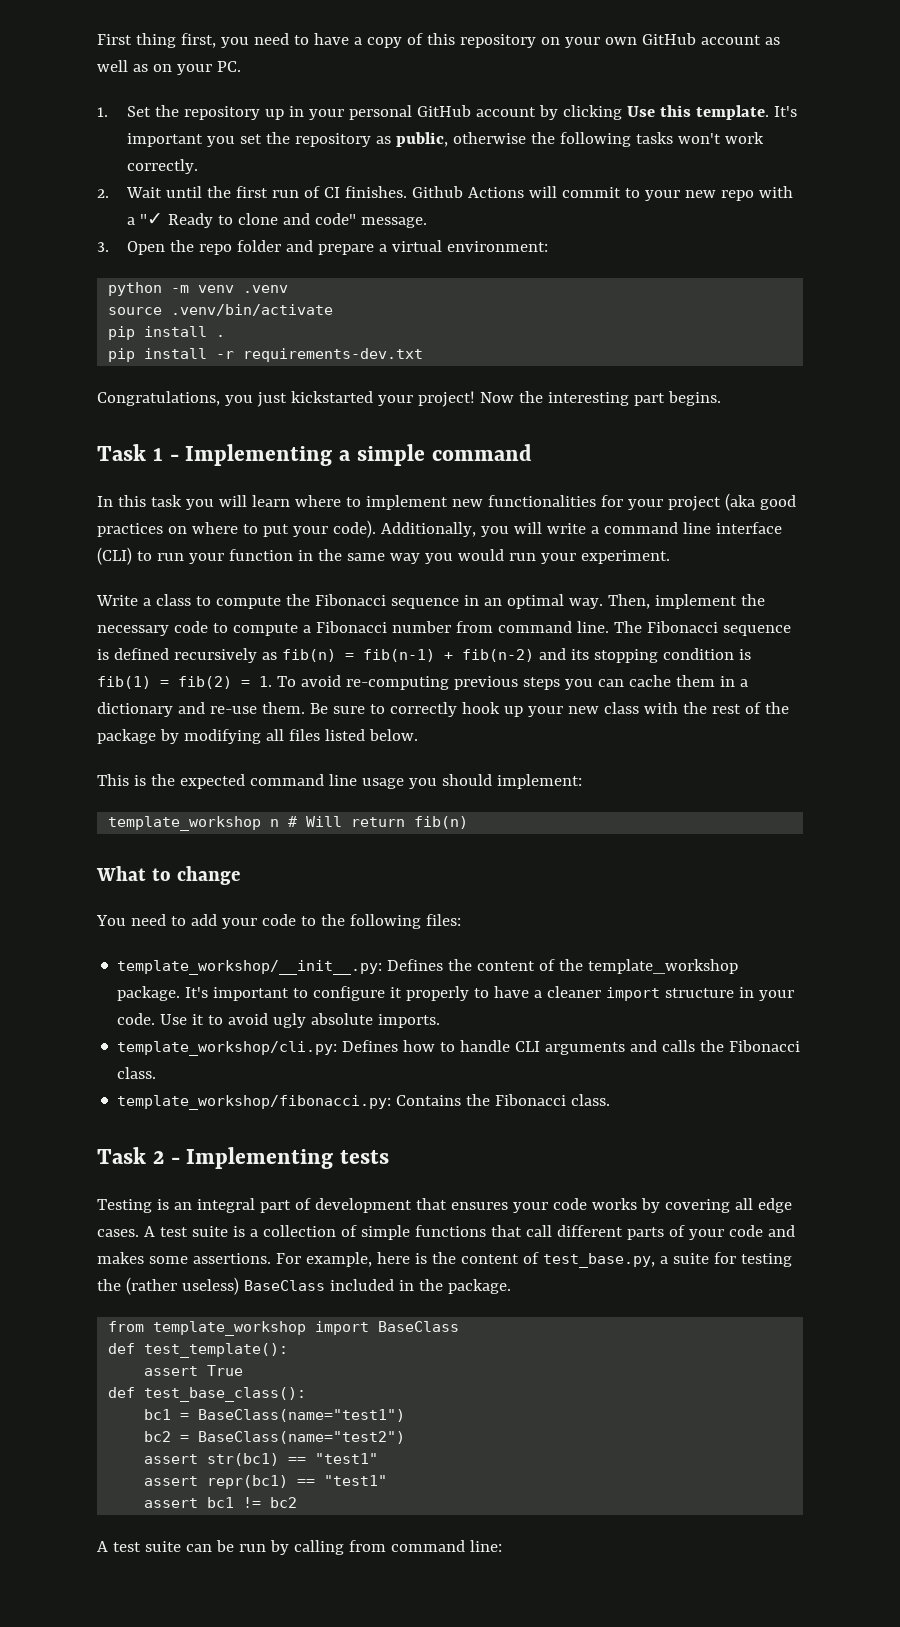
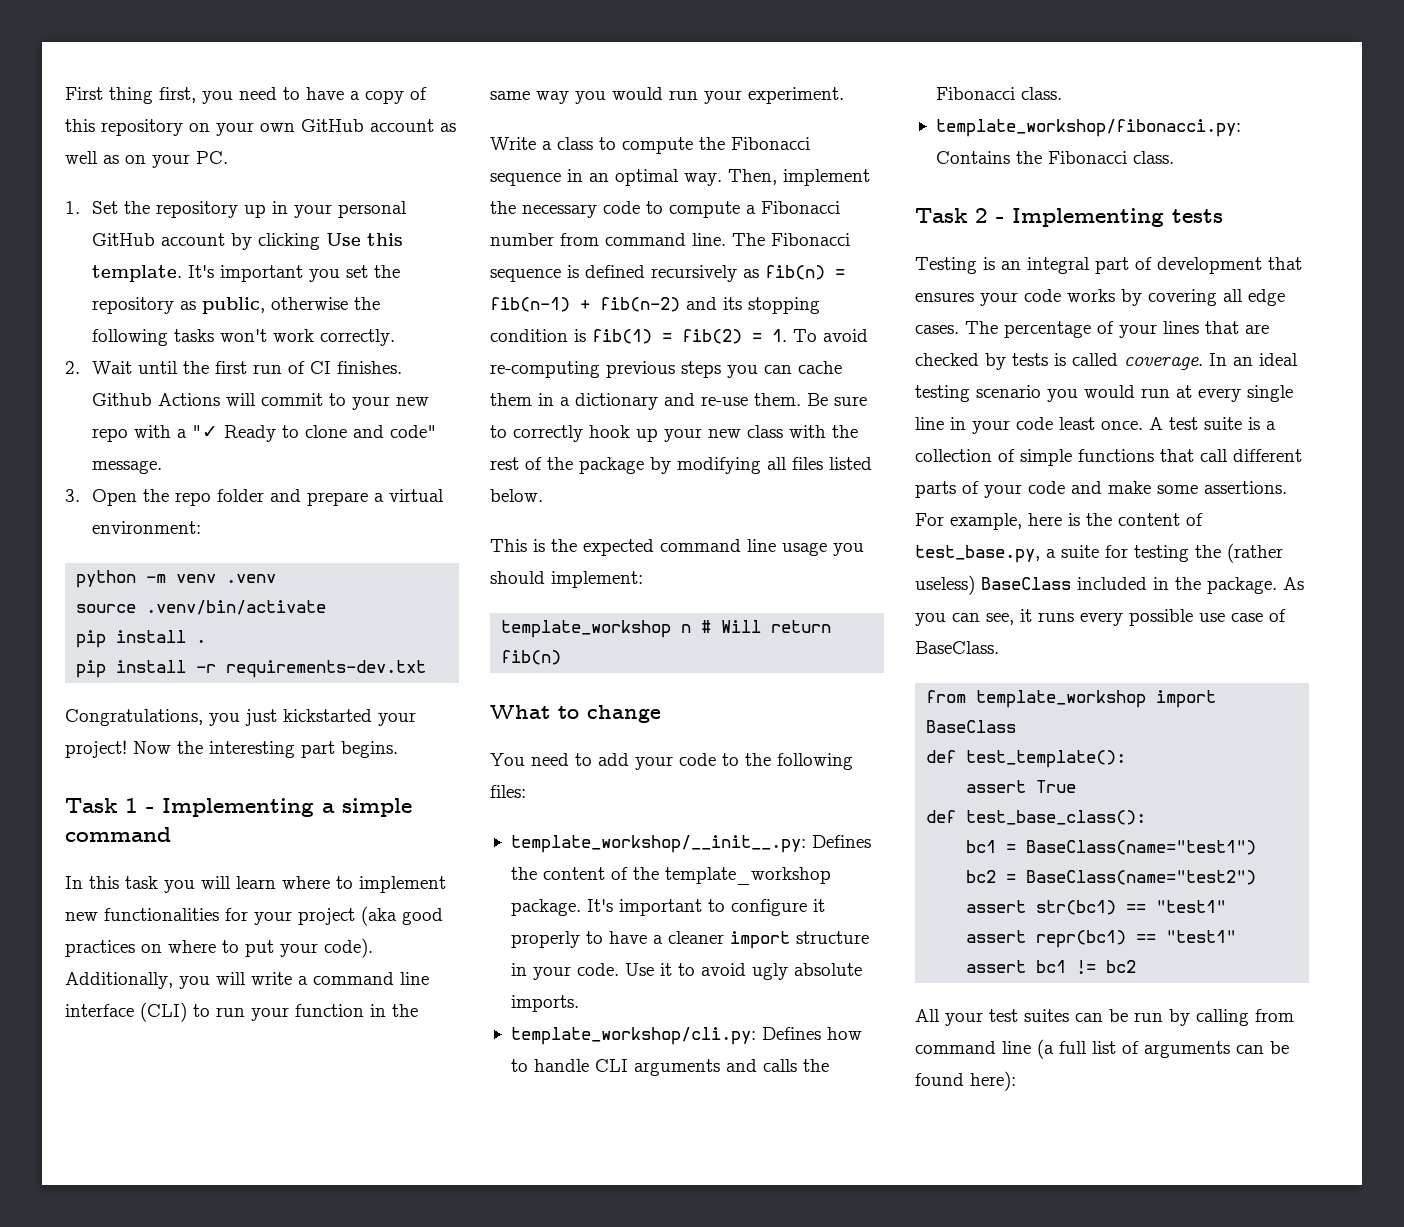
+ The percentage of your lines that are checked by tests is called coverage. In an ideal testing scenario you would run at every single line in your code least once.
- A test suite is a collection of simple functions that call different parts of your code and makes some assertions.
+ A test suite is a collection of simple functions that call different parts of your code and make some assertions.
+ As you can see, it runs every possible use case of BaseClass.
- A test suite can be run by calling from command line:
+ All your test suites can be run by calling from command line (a full list of arguments can be found here):

